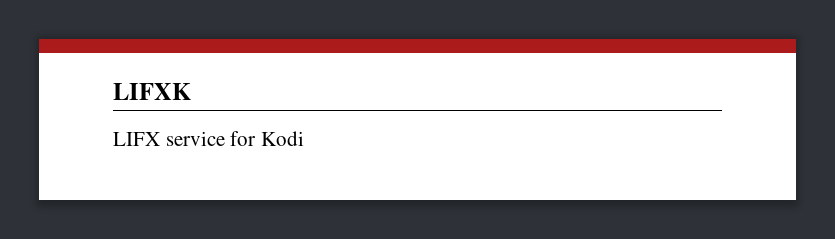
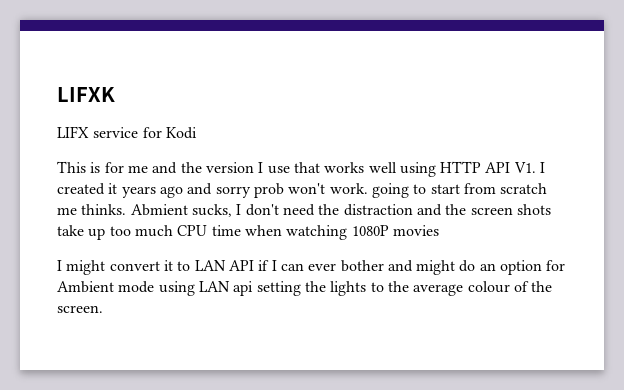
+ This is for me and the version I use that works well using HTTP API V1. I created it years ago and sorry prob won't work. going to start from scratch me thinks. Abmient sucks, I don't need the distraction and the screen shots take up too much CPU time when watching 1080P movies
+ I might convert it to LAN API if I can ever bother and might do an option for Ambient mode using LAN api setting the lights to the average colour of the screen.

